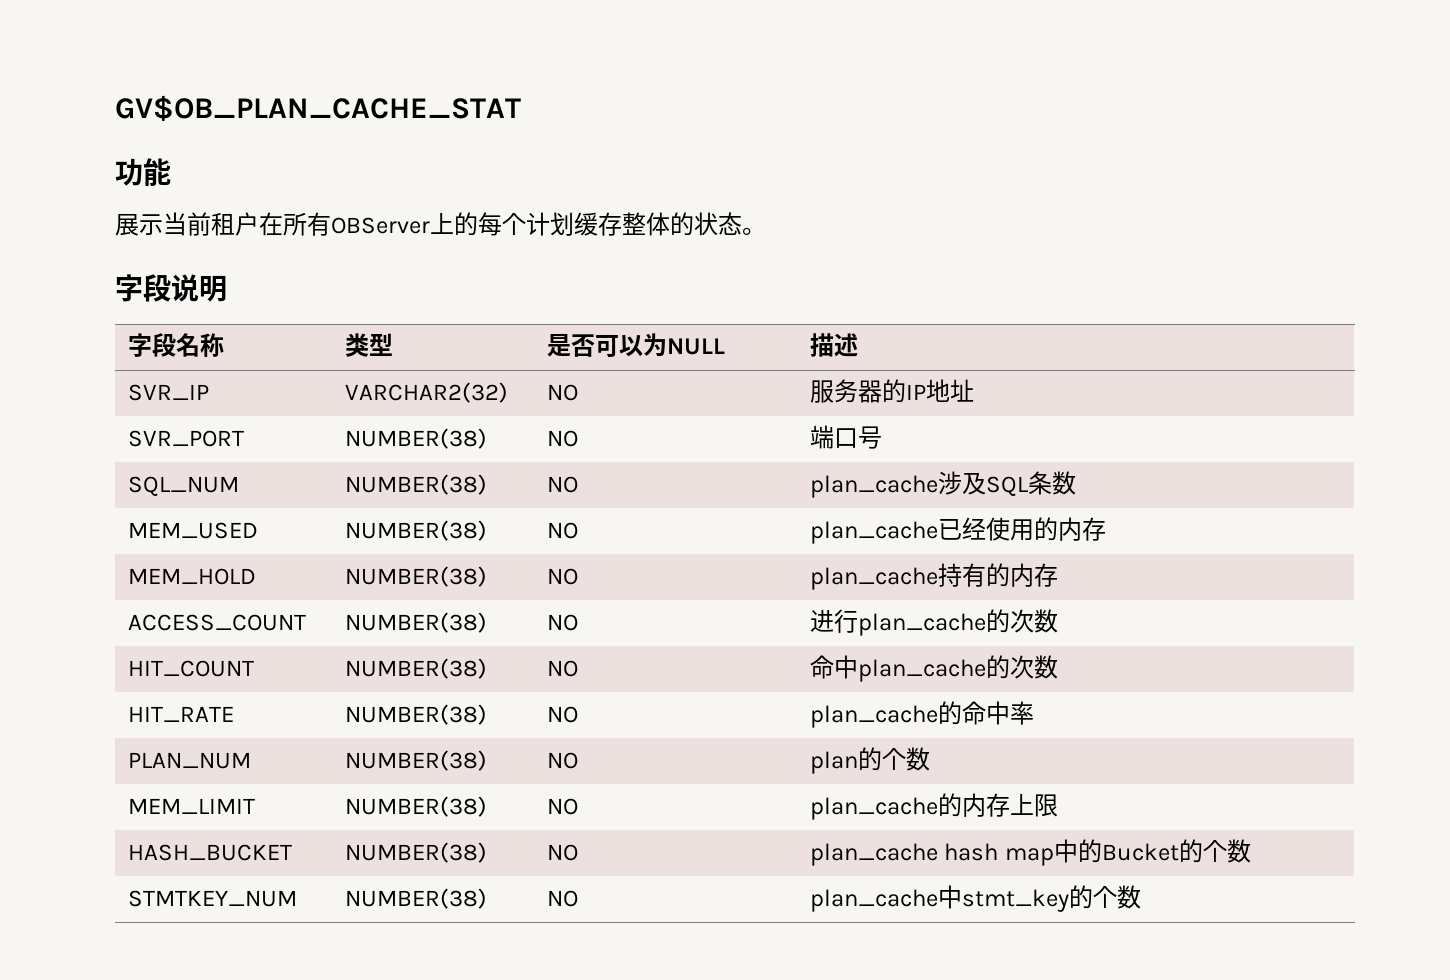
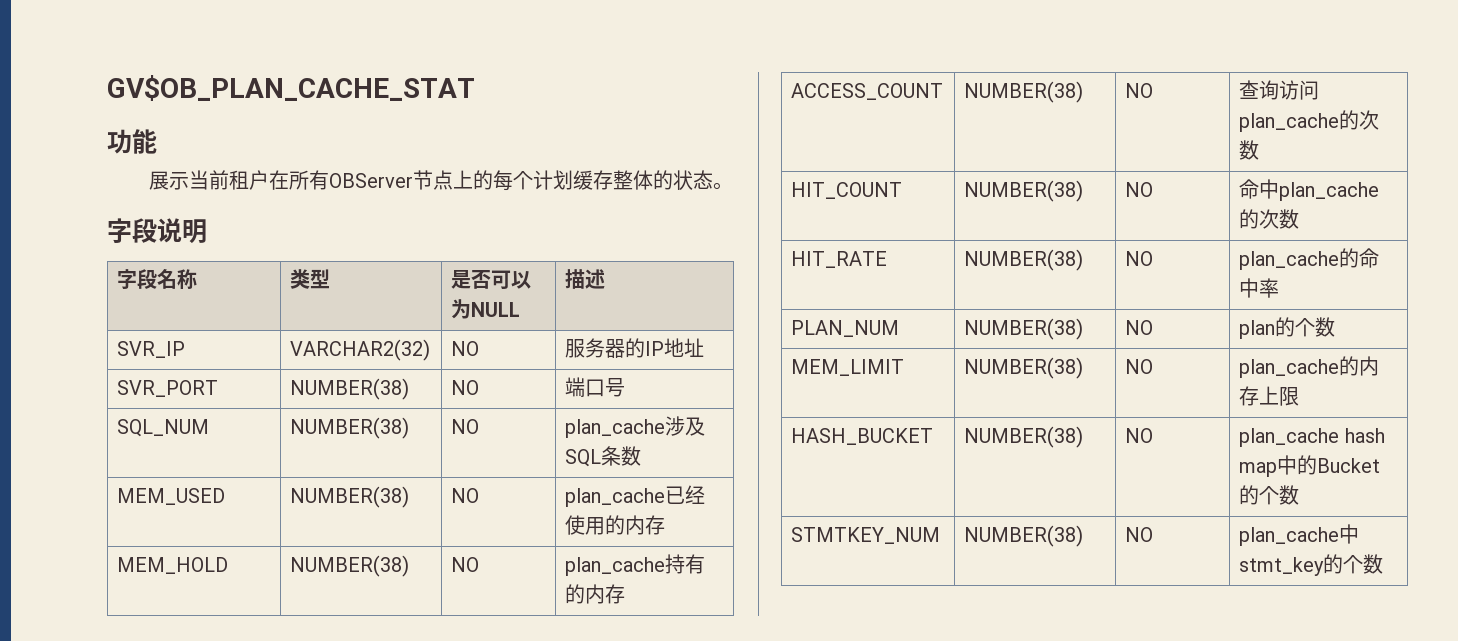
- 展示当前租户在所有OBServer上的每个计划缓存整体的状态。
+ 展示当前租户在所有OBServer节点上的每个计划缓存整体的状态。
- ACCESS_COUNT | NUMBER(38) | NO | 进行plan_cache的次数
+ ACCESS_COUNT | NUMBER(38) | NO | 查询访问plan_cache的次数

